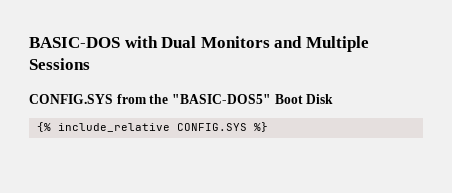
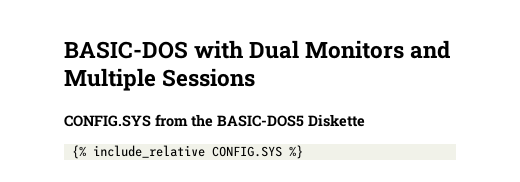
- CONFIG.SYS from the "BASIC-DOS5" Boot Disk
+ CONFIG.SYS from the BASIC-DOS5 Diskette

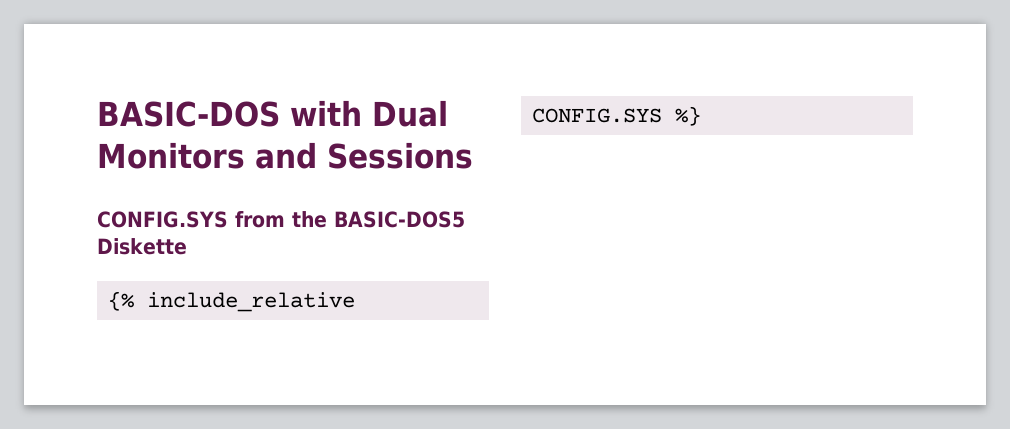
- BASIC-DOS with Dual Monitors and Multiple Sessions
+ BASIC-DOS with Dual Monitors and Sessions

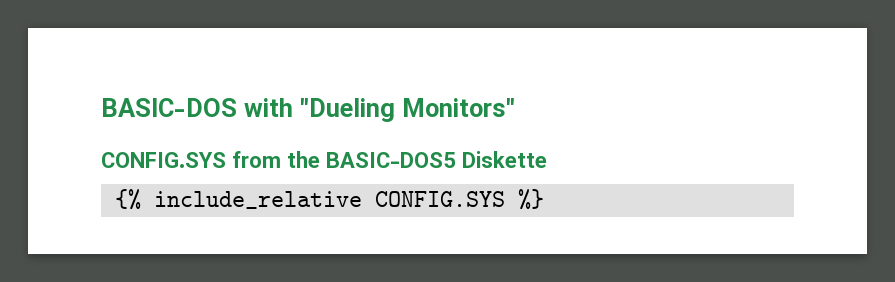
- BASIC-DOS with Dual Monitors and Sessions
+ BASIC-DOS with "Dueling Monitors"

